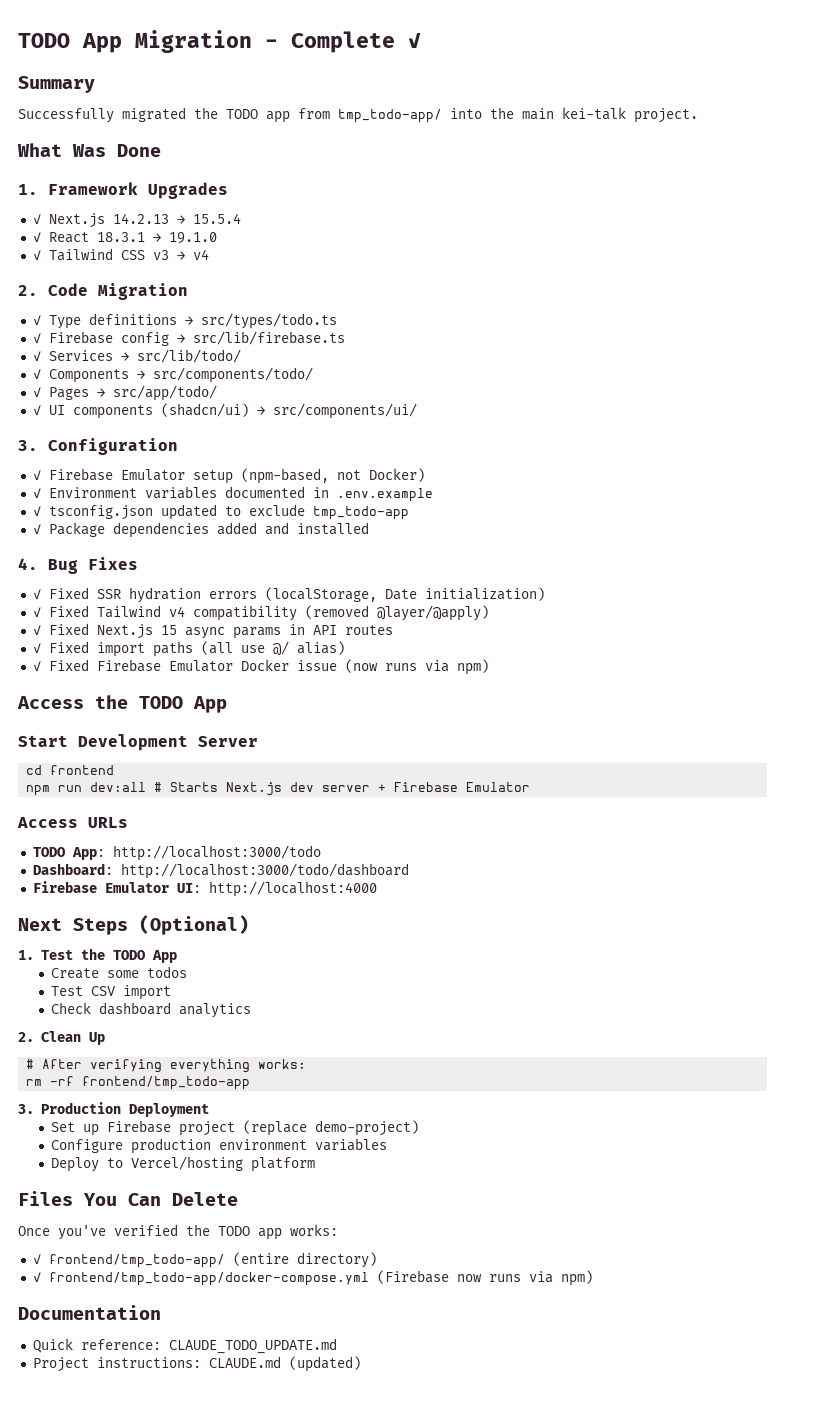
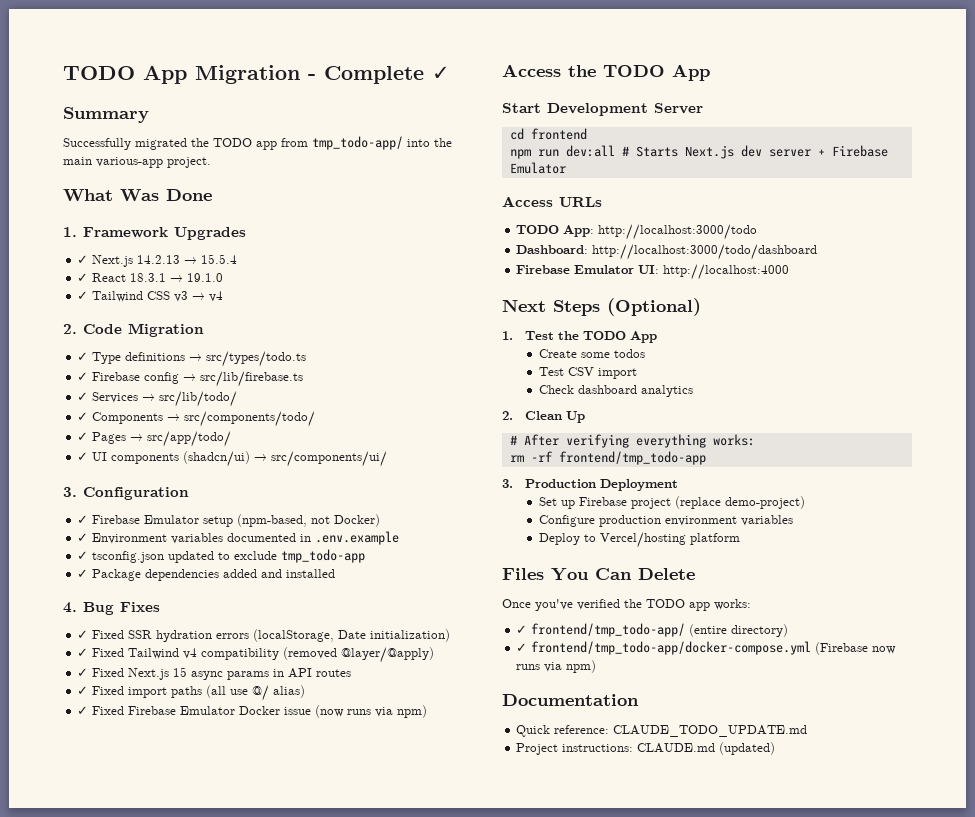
- Successfully migrated the TODO app from tmp_todo-app/ into the main kei-talk project.
+ Successfully migrated the TODO app from tmp_todo-app/ into the main various-app project.

